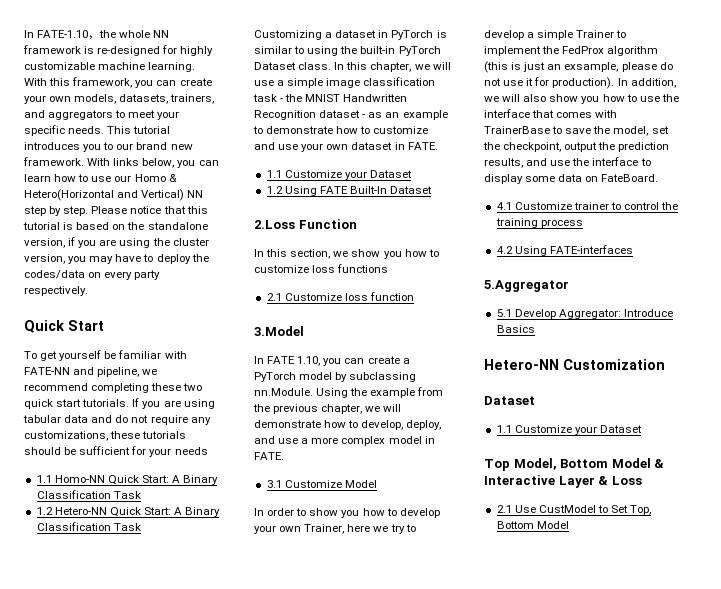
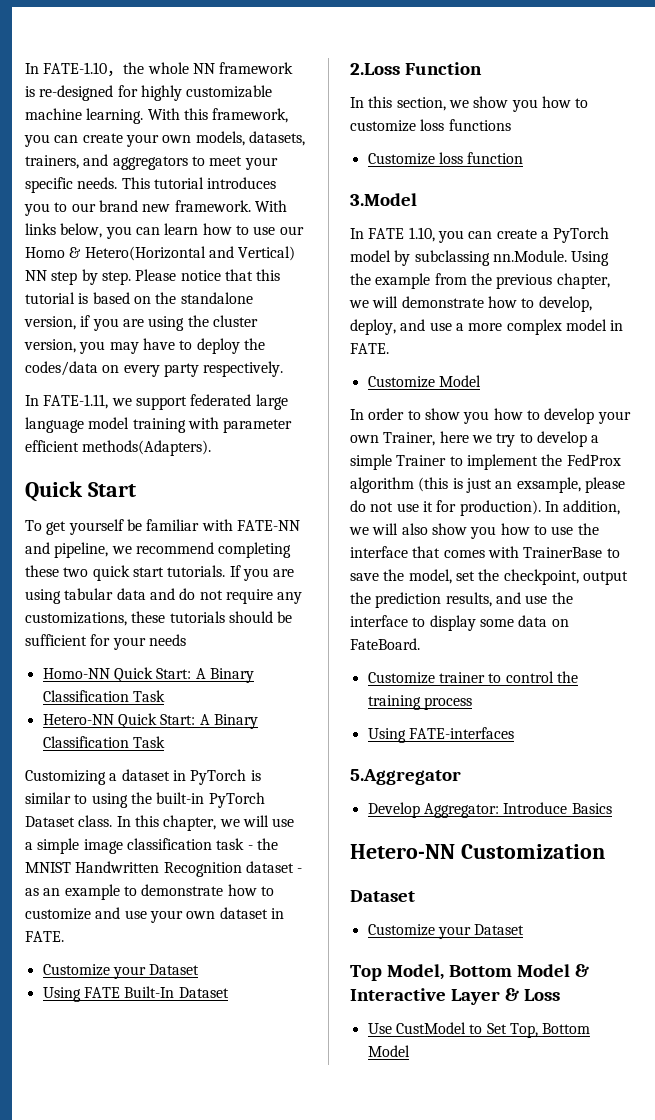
+ In FATE-1.11, we support federated large language model training with parameter efficient methods(Adapters).
- 1.1 Homo-NN Quick Start: A Binary Classification Task
+ Homo-NN Quick Start: A Binary Classification Task
- 1.2 Hetero-NN Quick Start: A Binary Classification Task
+ Hetero-NN Quick Start: A Binary Classification Task
  In this chapter, we will use a simple image classification task - the MNIST Handwritten Recognition dataset - as an example to demonstrate how to customize and use your own dataset in FATE.
- 1.1 Customize your Dataset
- 1.2 Using FATE Built-In Dataset
+ Customize your Dataset
+ Using FATE Built-In Dataset
- 2.1 Customize loss function
+ Customize loss function
- 3.1 Customize Model
+ Customize Model
- 4.1 Customize trainer to control the training process
+ Customize trainer to control the training process
- 4.2 Using FATE-interfaces
+ Using FATE-interfaces
- 5.1 Develop Aggregator: Introduce Basics
+ Develop Aggregator: Introduce Basics
  Hetero-NN Customization
  Dataset
- 1.1 Customize your Dataset
+ Customize your Dataset
- 2.1 Use CustModel to Set Top, Bottom Model
+ Use CustModel to Set Top, Bottom Model

